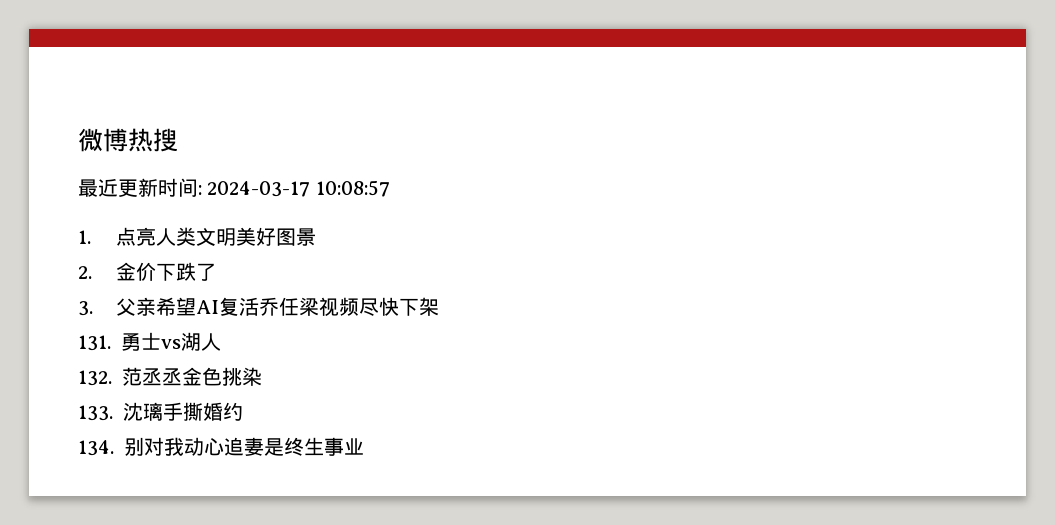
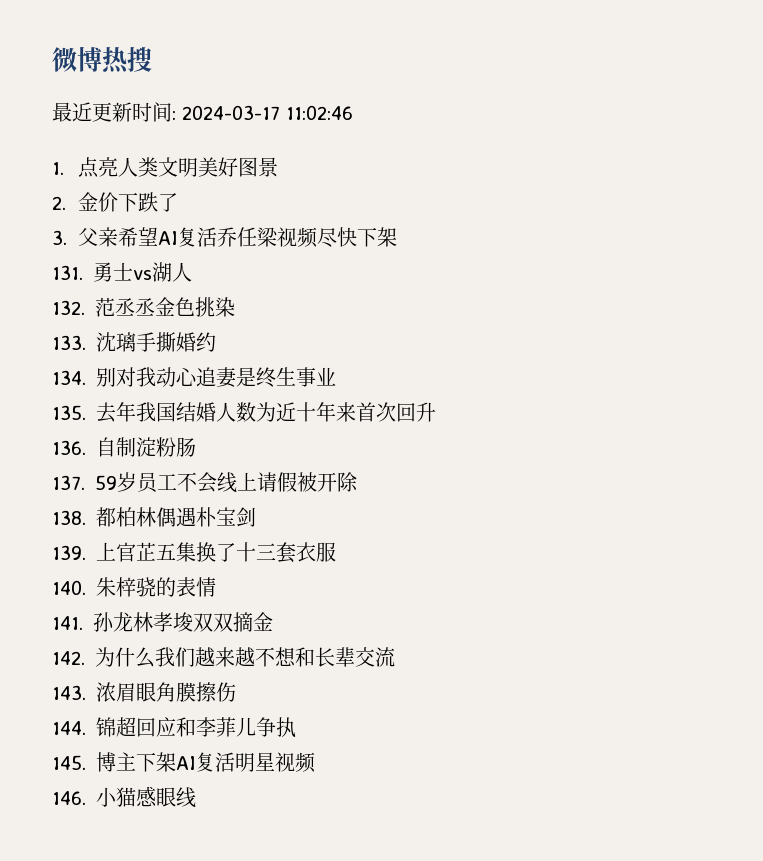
- 最近更新时间: 2024-03-17 10:08:57
+ 最近更新时间: 2024-03-17 11:02:46
+ 135.去年我国结婚人数为近十年来首次回升
+ 136.自制淀粉肠
+ 137. 59岁员工不会线上请假被开除
+ 138.都柏林偶遇朴宝剑
+ 139.上官芷五集换了十三套衣服
+ 140.朱梓骁的表情
+ 141.孙龙林孝埈双双摘金
+ 142.为什么我们越来越不想和长辈交流
+ 143.浓眉眼角膜擦伤
+ 144.锦超回应和李菲儿争执
+ 145.博主下架AI复活明星视频
+ 146.小猫感眼线

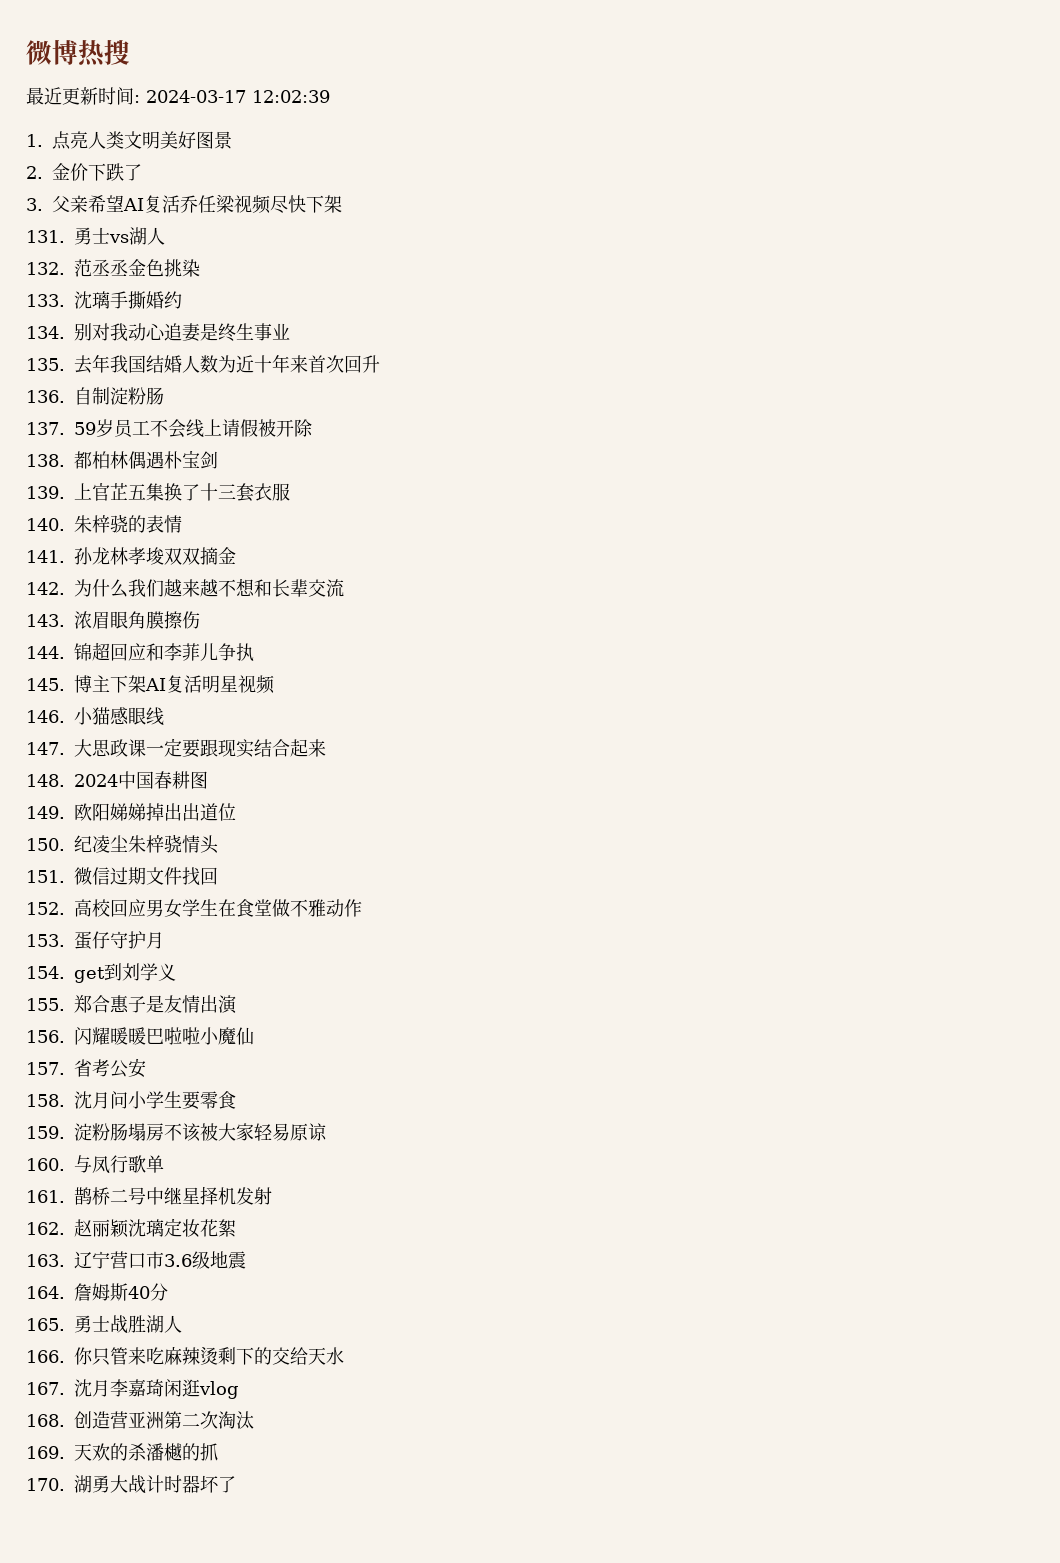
- 最近更新时间: 2024-03-17 11:02:46
+ 最近更新时间: 2024-03-17 12:02:39
+ 147.大思政课一定要跟现实结合起来
+ 148. 2024中国春耕图
+ 149.欧阳娣娣掉出出道位
+ 150.纪凌尘朱梓骁情头
+ 151.微信过期文件找回
+ 152.高校回应男女学生在食堂做不雅动作
+ 153.蛋仔守护月
+ 154. get到刘学义
+ 155.郑合惠子是友情出演
+ 156.闪耀暖暖巴啦啦小魔仙
+ 157.省考公安
+ 158.沈月问小学生要零食
+ 159.淀粉肠塌房不该被大家轻易原谅
+ 160.与凤行歌单
+ 161.鹊桥二号中继星择机发射
+ 162.赵丽颖沈璃定妆花絮
+ 163.辽宁营口市3.6级地震
+ 164.詹姆斯40分
+ 165.勇士战胜湖人
+ 166.你只管来吃麻辣烫剩下的交给天水
+ 167.沈月李嘉琦闲逛vlog
+ 168.创造营亚洲第二次淘汰
+ 169.天欢的杀潘樾的抓
+ 170.湖勇大战计时器坏了

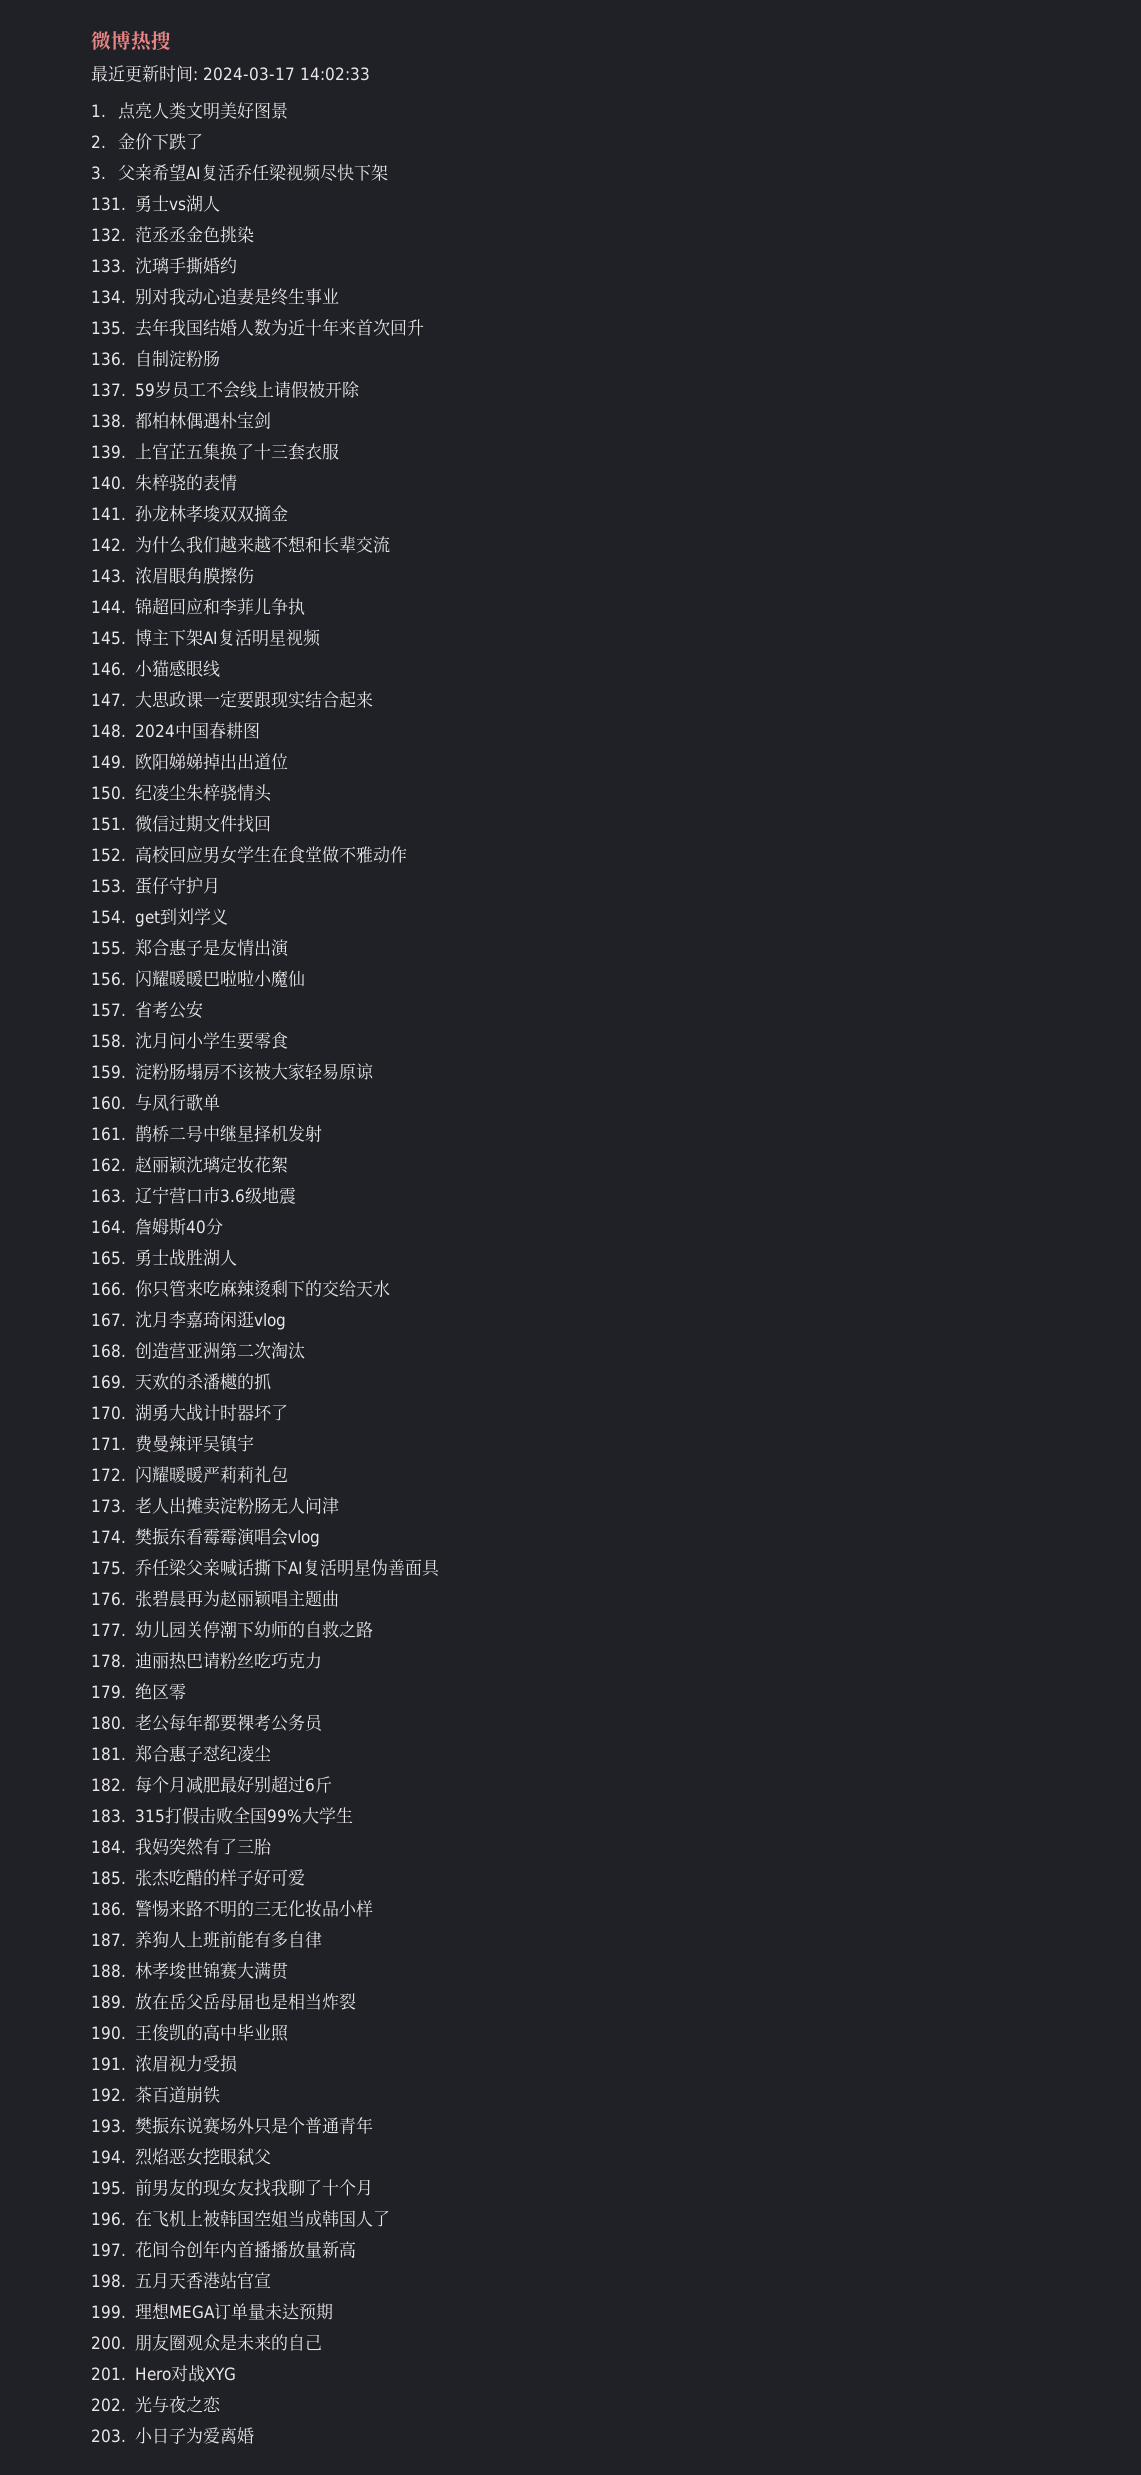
- 最近更新时间: 2024-03-17 12:02:39
+ 最近更新时间: 2024-03-17 14:02:33
+ 171.费曼辣评吴镇宇
+ 172.闪耀暖暖严莉莉礼包
+ 173.老人出摊卖淀粉肠无人问津
+ 174.樊振东看霉霉演唱会vlog
+ 175.乔任梁父亲喊话撕下AI复活明星伪善面具
+ 176.张碧晨再为赵丽颖唱主题曲
+ 177.幼儿园关停潮下幼师的自救之路
+ 178.迪丽热巴请粉丝吃巧克力
+ 179.绝区零
+ 180.老公每年都要裸考公务员
+ 181.郑合惠子怼纪凌尘
+ 182.每个月减肥最好别超过6斤
+ 183. 315打假击败全国99%大学生
+ 184.我妈突然有了三胎
+ 185.张杰吃醋的样子好可爱
+ 186.警惕来路不明的三无化妆品小样
+ 187.养狗人上班前能有多自律
+ 188.林孝埈世锦赛大满贯
+ 189.放在岳父岳母届也是相当炸裂
+ 190.王俊凯的高中毕业照
+ 191.浓眉视力受损
+ 192.茶百道崩铁
+ 193.樊振东说赛场外只是个普通青年
+ 194.烈焰恶女挖眼弑父
+ 195.前男友的现女友找我聊了十个月
+ 196.在飞机上被韩国空姐当成韩国人了
+ 197.花间令创年内首播播放量新高
+ 198.五月天香港站官宣
+ 199.理想MEGA订单量未达预期
+ 200.朋友圈观众是未来的自己
+ 201. Hero对战XYG
+ 202.光与夜之恋
+ 203.小日子为爱离婚

